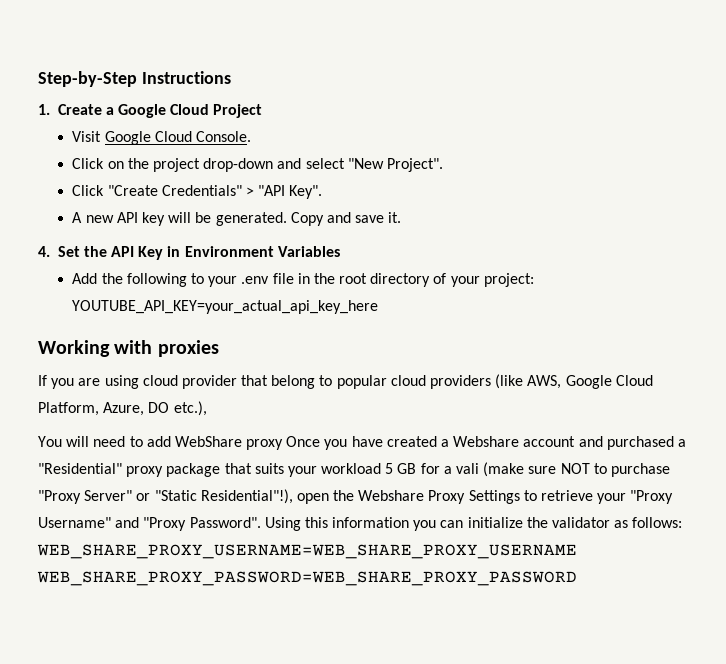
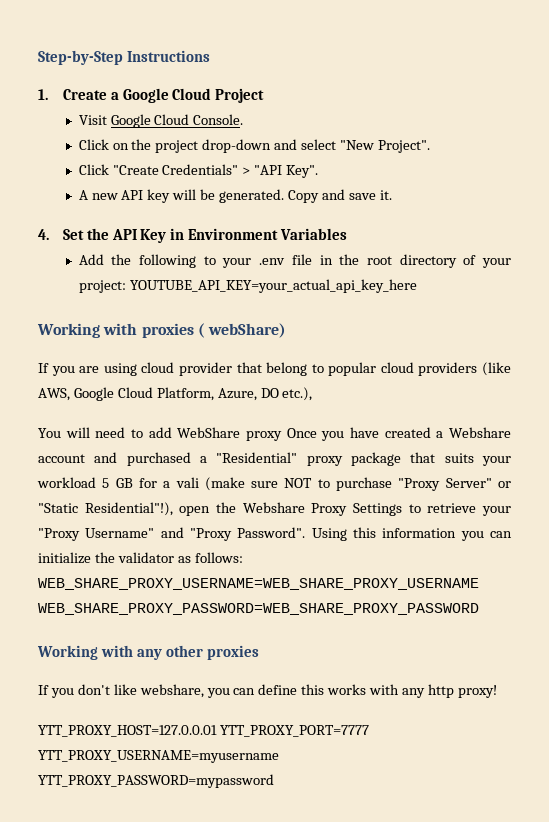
- Working with proxies
+ Working with proxies ( webShare)
+ Working with any other proxies
+ If you don't like webshare, you can define this works with any http proxy!
+ YTT_PROXY_HOST=127.0.0.01 YTT_PROXY_PORT=7777 YTT_PROXY_USERNAME=myusername YTT_PROXY_PASSWORD=mypassword

